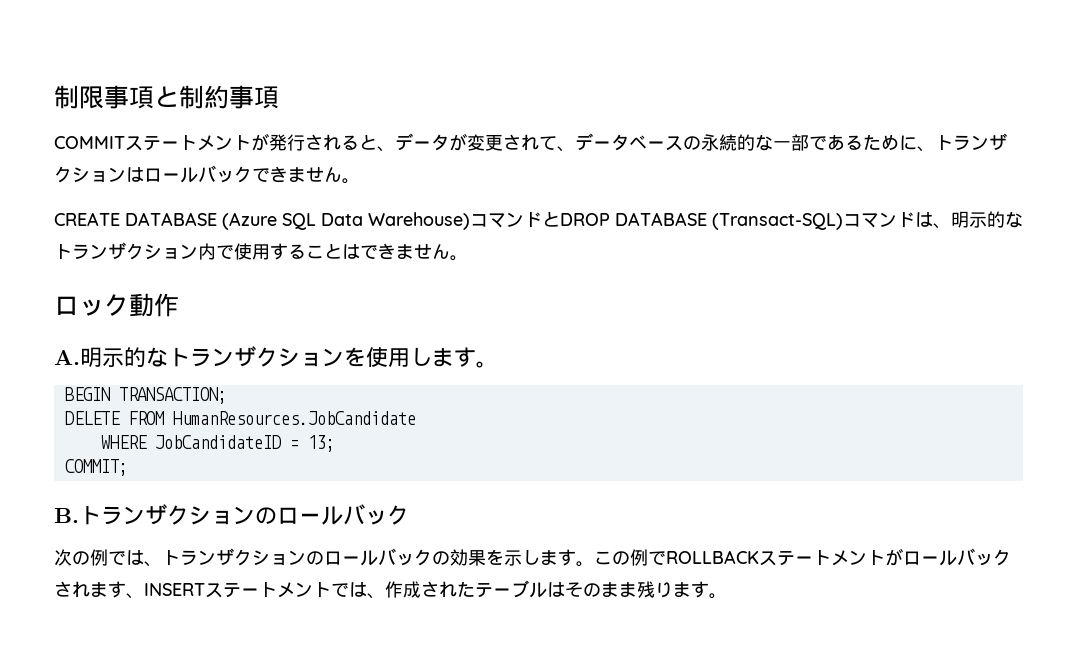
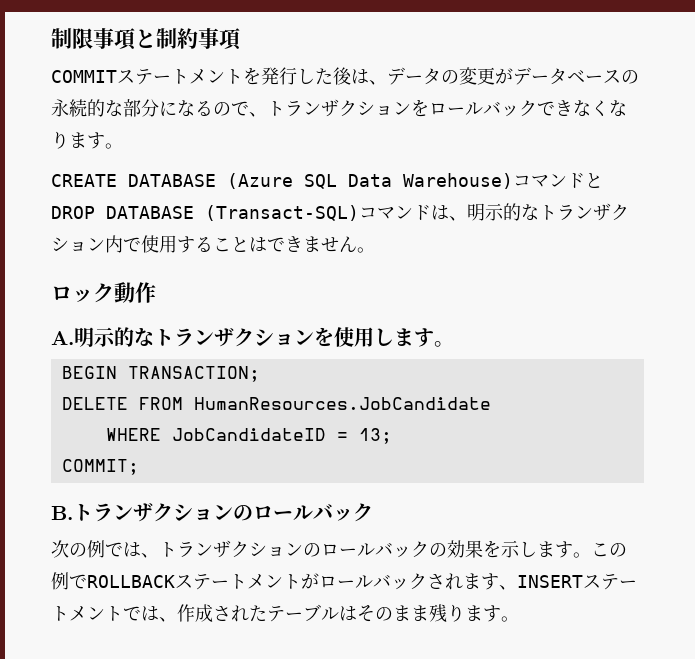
- COMMITステートメントが発行されると、データが変更されて、データベースの永続的な一部であるために、トランザクションはロールバックできません。
+ COMMITステートメントを発行した後は、データの変更がデータベースの永続的な部分になるので、トランザクションをロールバックできなくなります。

